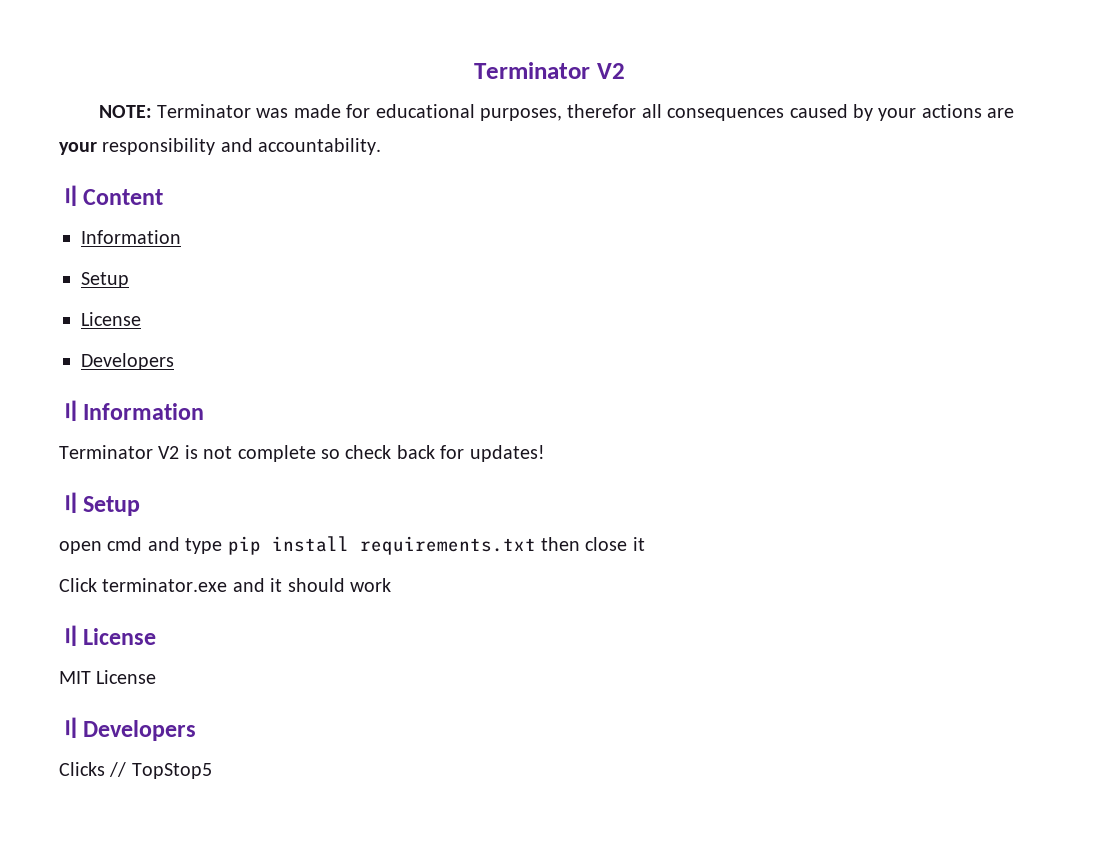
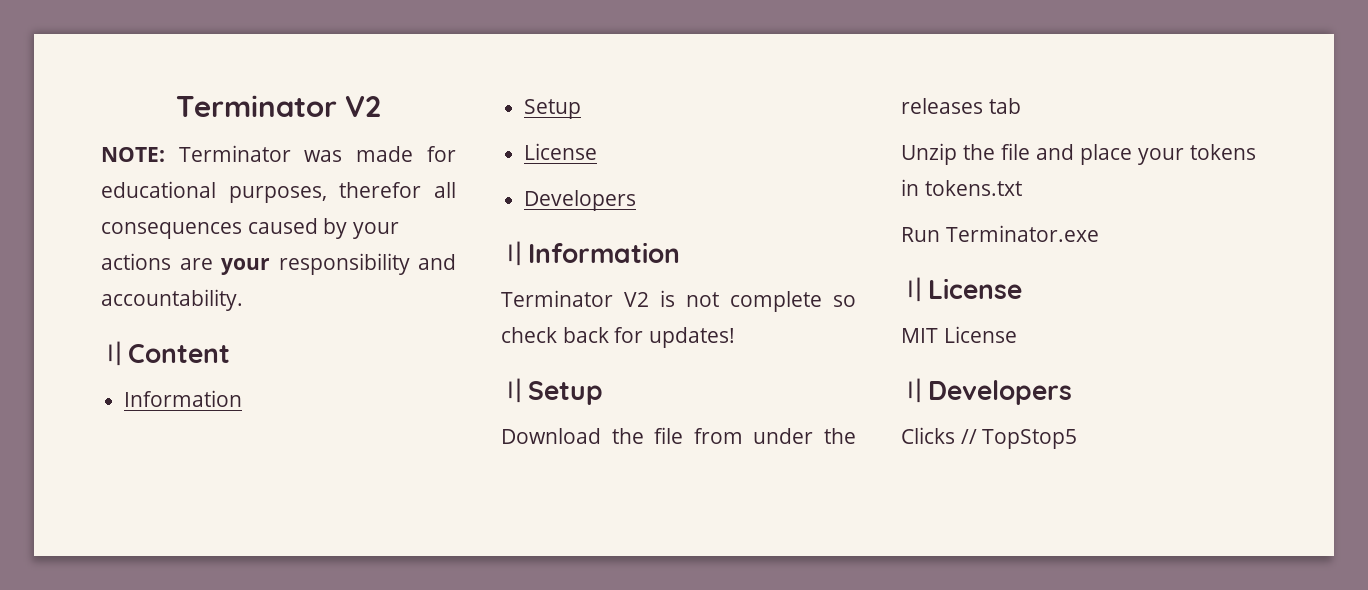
- open cmd and type pip install requirements.txt then close it
- Click terminator.exe and it should work
+ Download the file from under the releases tab
+ Unzip the file and place your tokens in tokens.txt
+ Run Terminator.exe

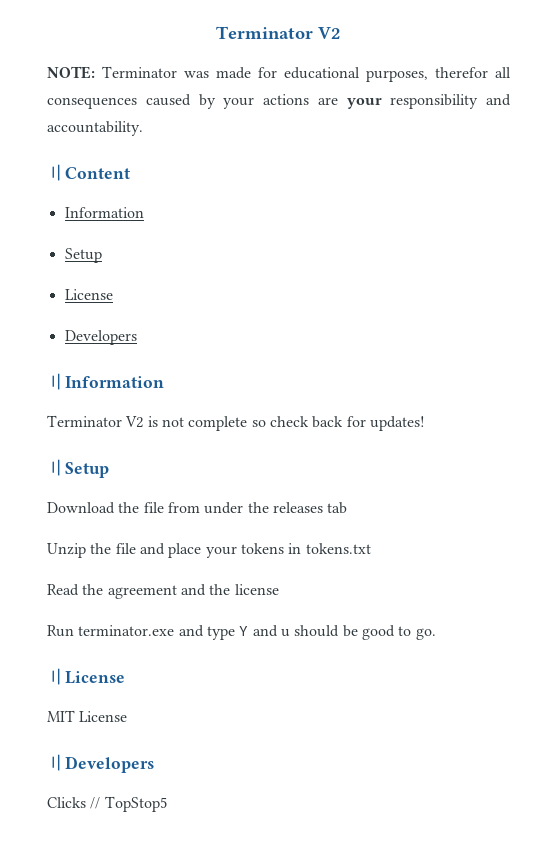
- Run Terminator.exe
+ Read the agreement and the license
+ Run terminator.exe and type Y and u should be good to go.

